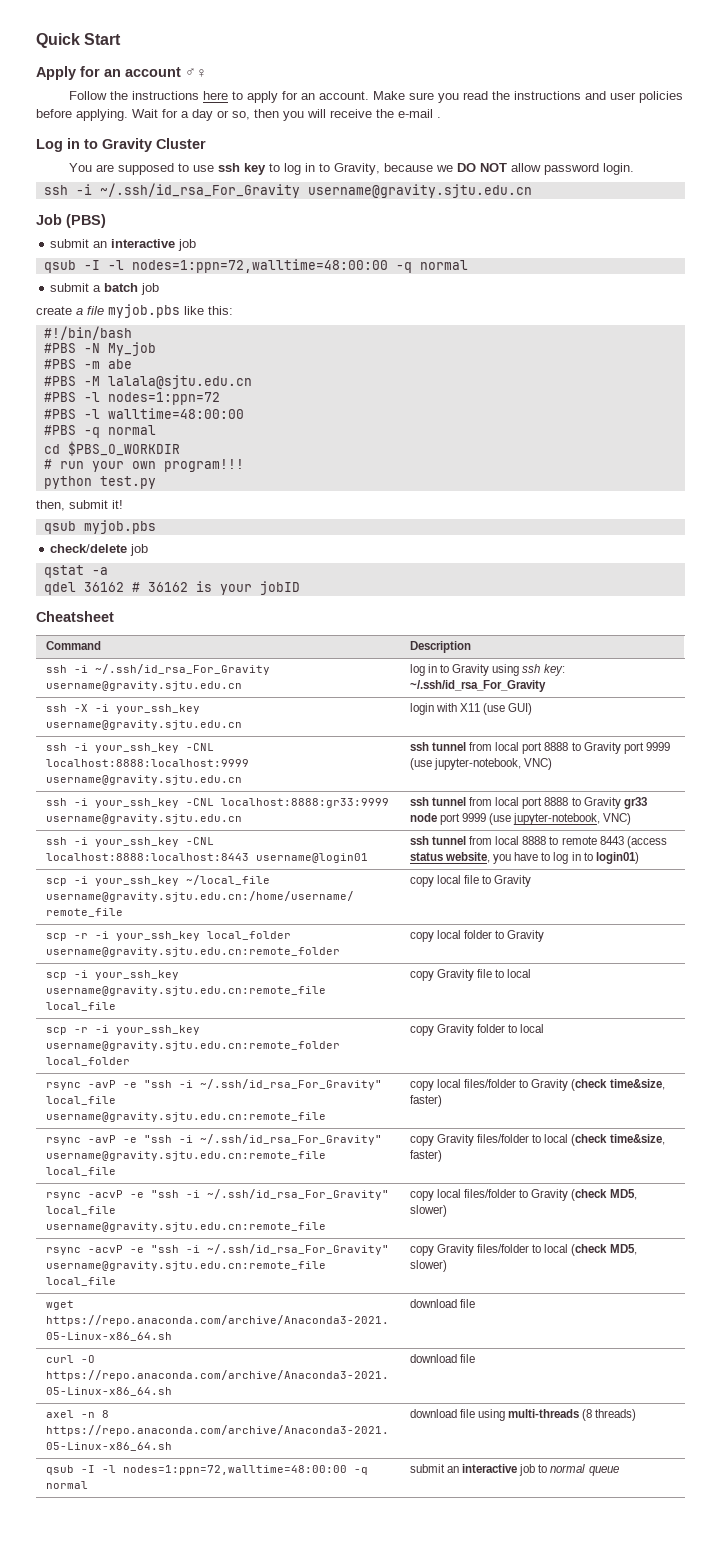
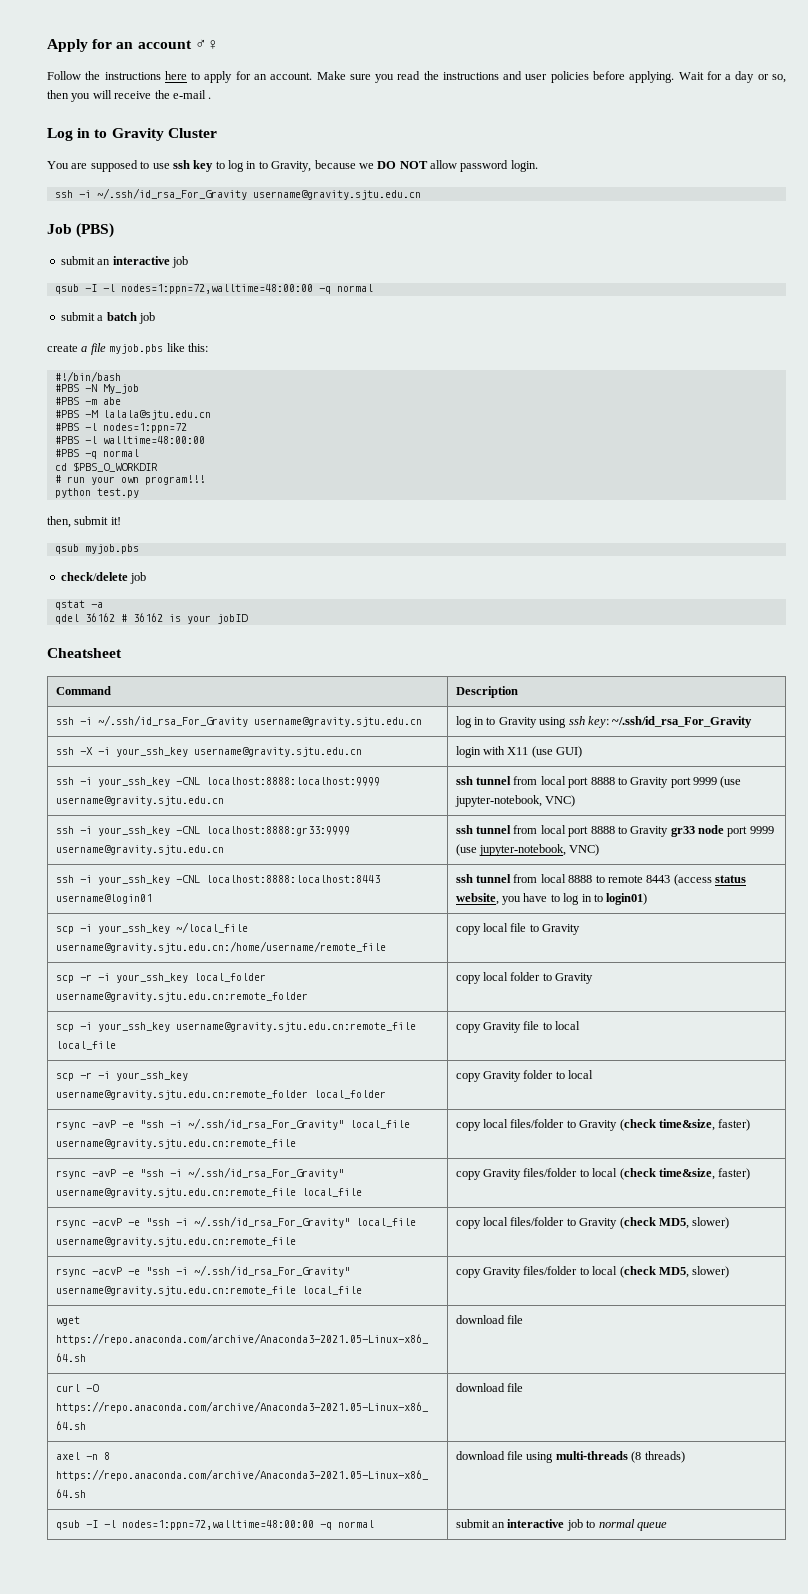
- Quick Start

